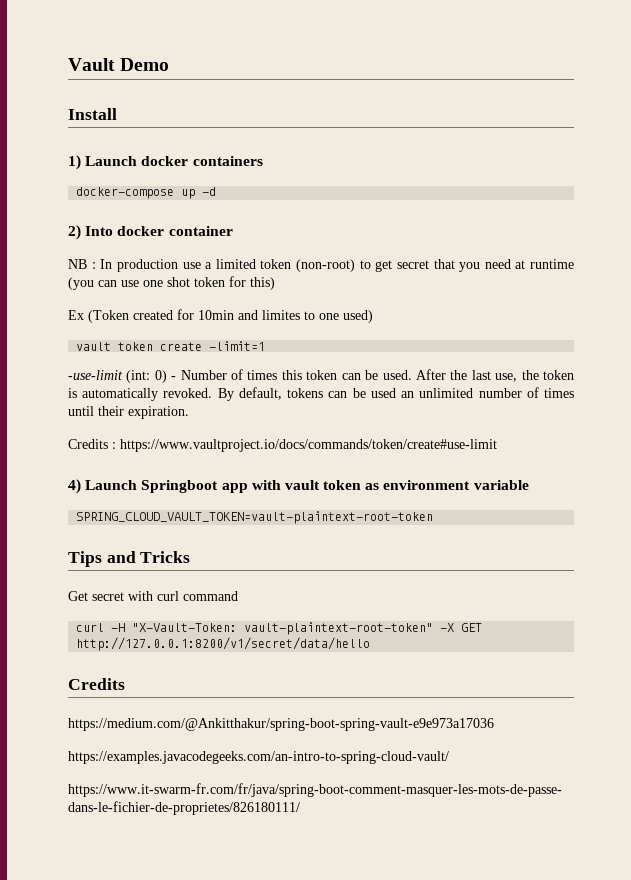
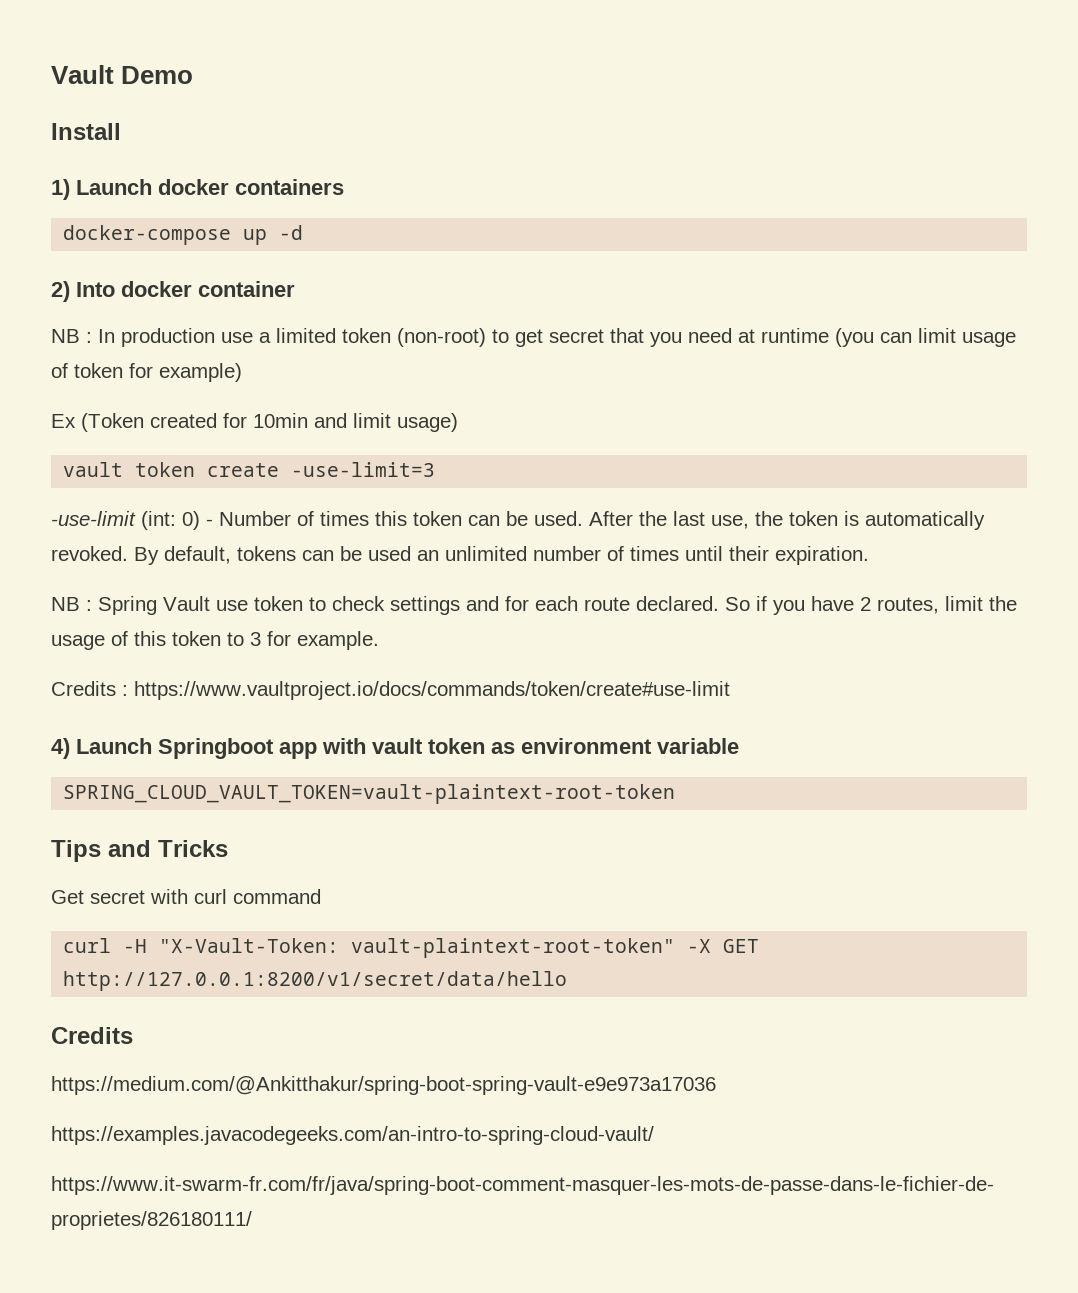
- NB : In production use a limited token (non-root) to get secret that you need at runtime (you can use one shot token for this)
+ NB : In production use a limited token (non-root) to get secret that you need at runtime (you can limit usage of token for example)
- Ex (Token created for 10min and limites to one used)
+ Ex (Token created for 10min and limit usage)
- vault token create -limit=1
+ vault token create -use-limit=3
+ NB : Spring Vault use token to check settings and for each route declared. So if you have 2 routes, limit the usage of this token to 3 for example.

